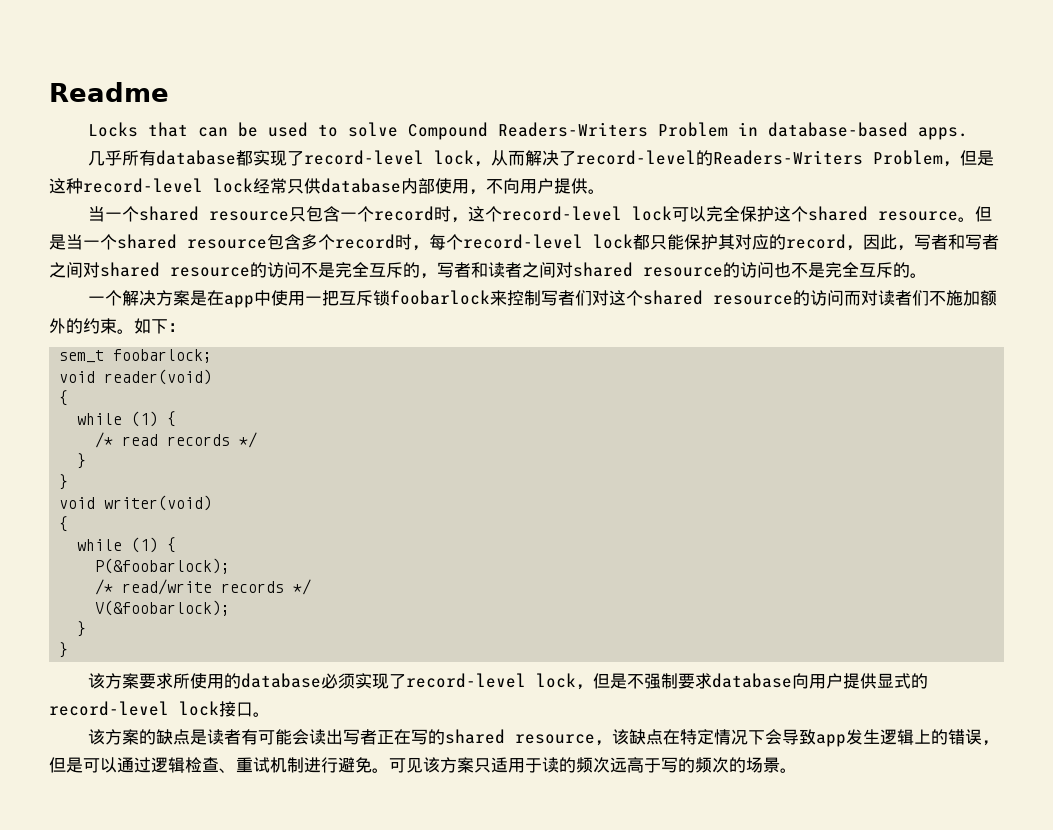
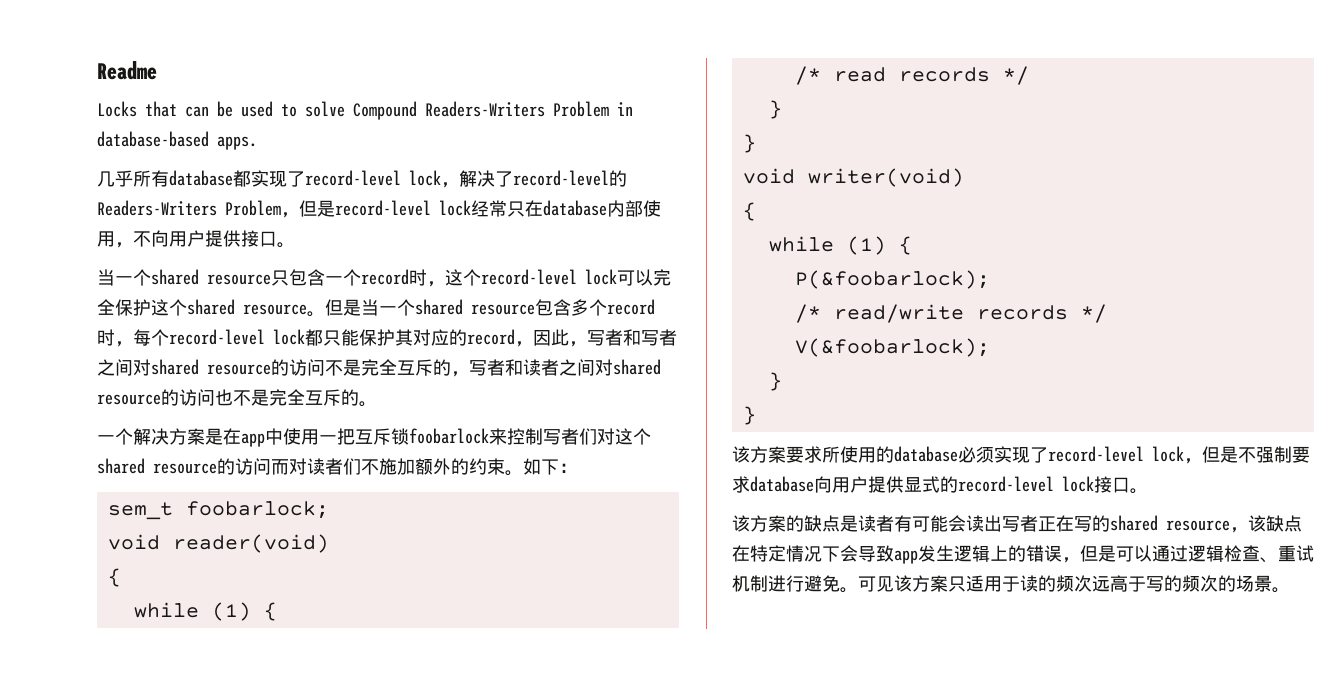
- 几乎所有database都实现了record-level lock，从而解决了record-level的Readers-Writers Problem，但是这种record-level lock经常只供database内部使用，不向用户提供。
+ 几乎所有database都实现了record-level lock，解决了record-level的Readers-Writers Problem，但是record-level lock经常只在database内部使用，不向用户提供接口。

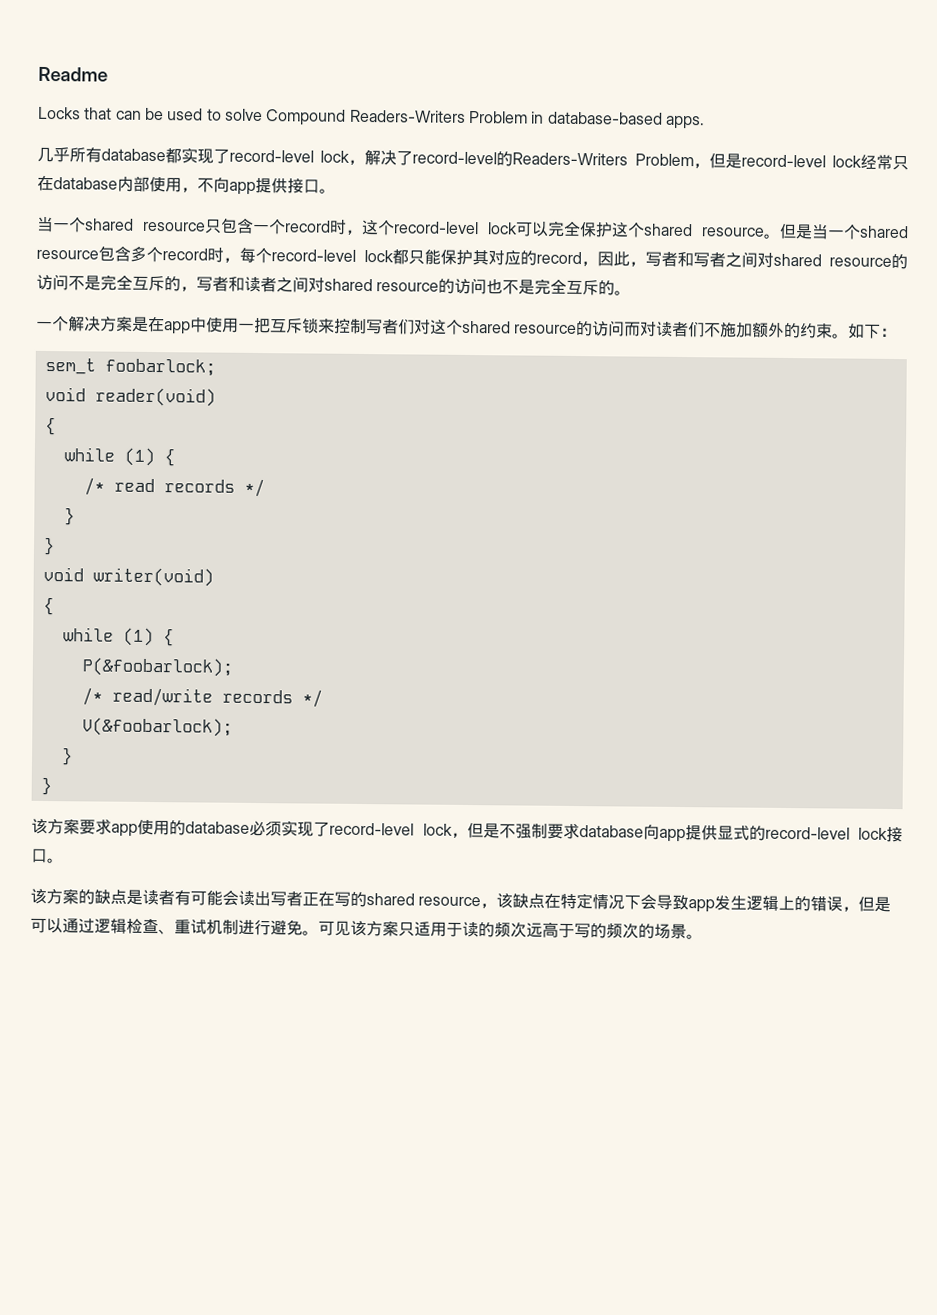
- 几乎所有database都实现了record-level lock，解决了record-level的Readers-Writers Problem，但是record-level lock经常只在database内部使用，不向用户提供接口。
+ 几乎所有database都实现了record-level lock，解决了record-level的Readers-Writers Problem，但是record-level lock经常只在database内部使用，不向app提供接口。
- 一个解决方案是在app中使用一把互斥锁foobarlock来控制写者们对这个shared resource的访问而对读者们不施加额外的约束。
+ 一个解决方案是在app中使用一把互斥锁来控制写者们对这个shared resource的访问而对读者们不施加额外的约束。
- 该方案要求所使用的database必须实现了record-level lock，但是不强制要求database向用户提供显式的record-level lock接口。
+ 该方案要求app使用的database必须实现了record-level lock，但是不强制要求database向app提供显式的record-level lock接口。

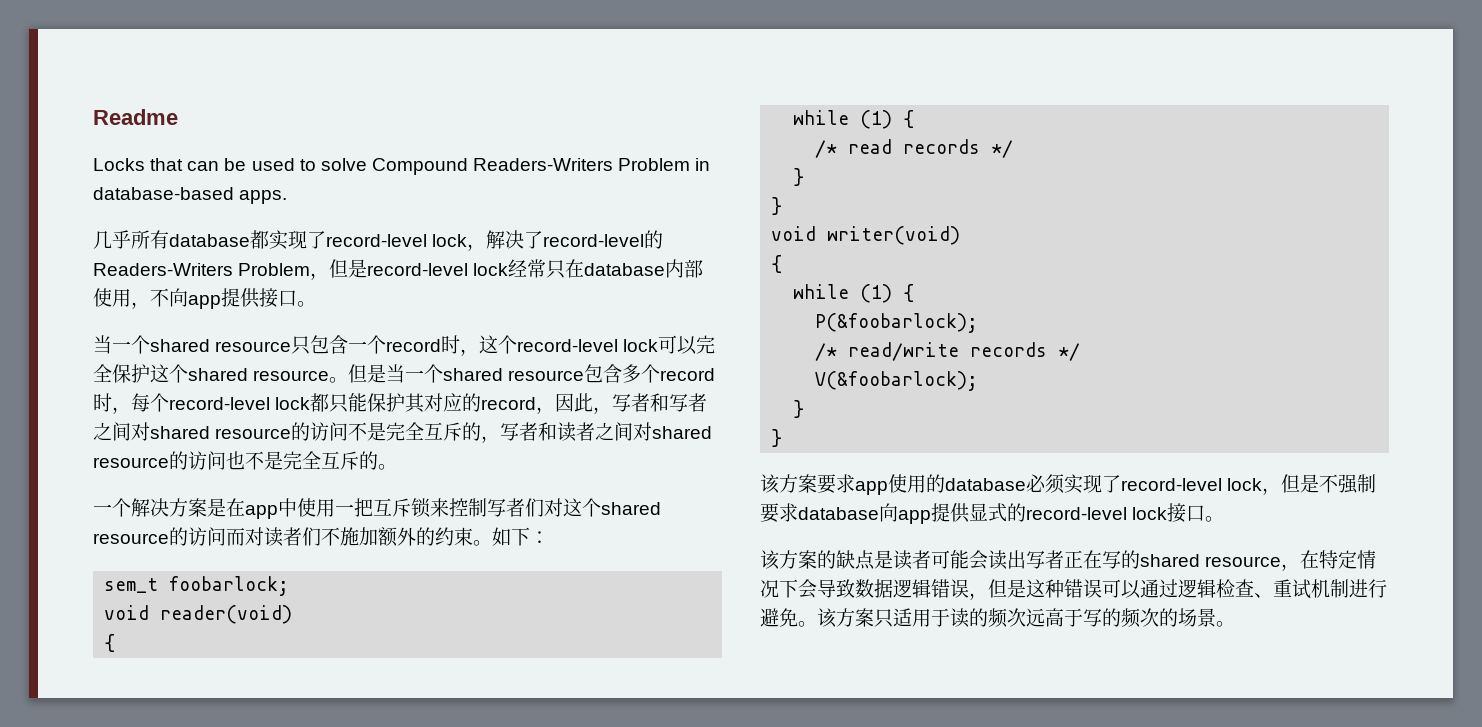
- 该方案的缺点是读者有可能会读出写者正在写的shared resource，该缺点在特定情况下会导致app发生逻辑上的错误，但是可以通过逻辑检查、重试机制进行避免。
+ 该方案的缺点是读者可能会读出写者正在写的shared resource，在特定情况下会导致数据逻辑错误，但是这种错误可以通过逻辑检查、重试机制进行避免。
- 可见该方案只适用于读的频次远高于写的频次的场景。
+ 该方案只适用于读的频次远高于写的频次的场景。

